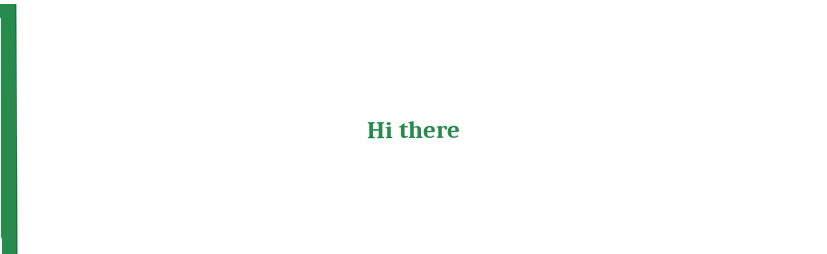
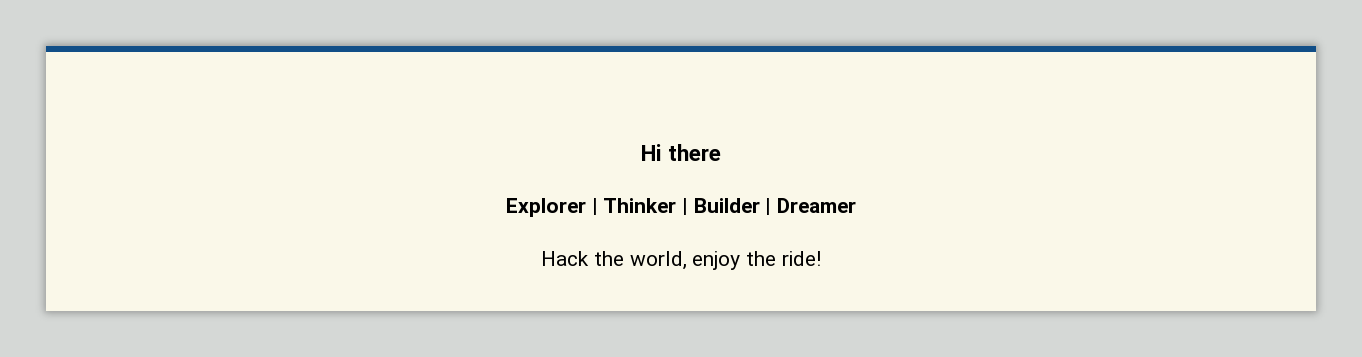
+ Explorer | Thinker | Builder | Dreamer
+ Hack the world, enjoy the ride!

